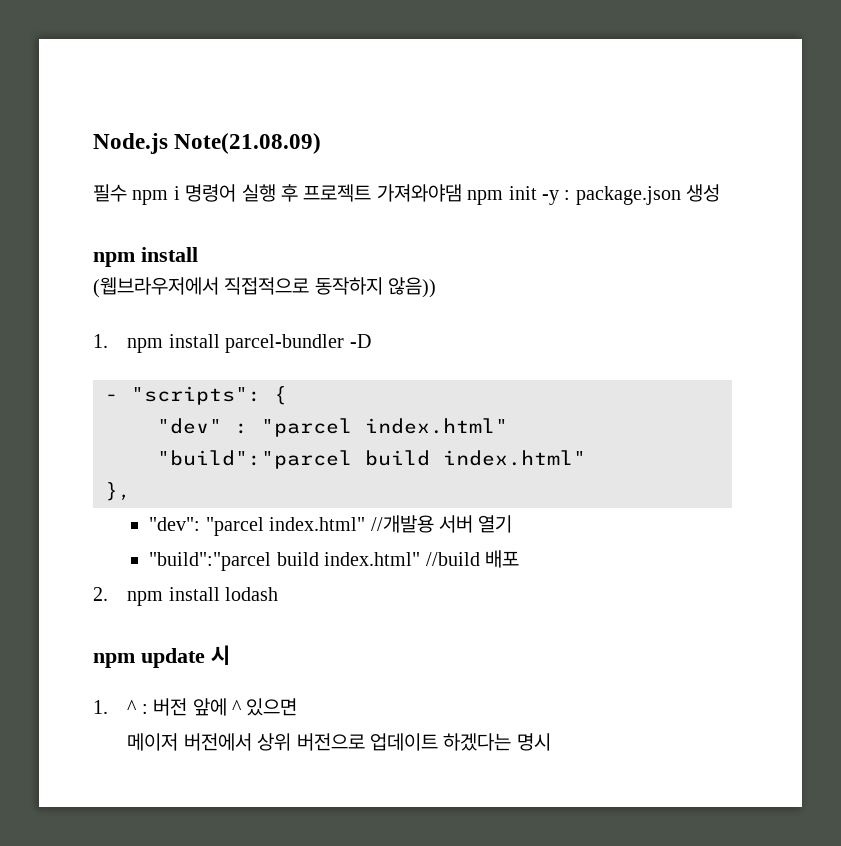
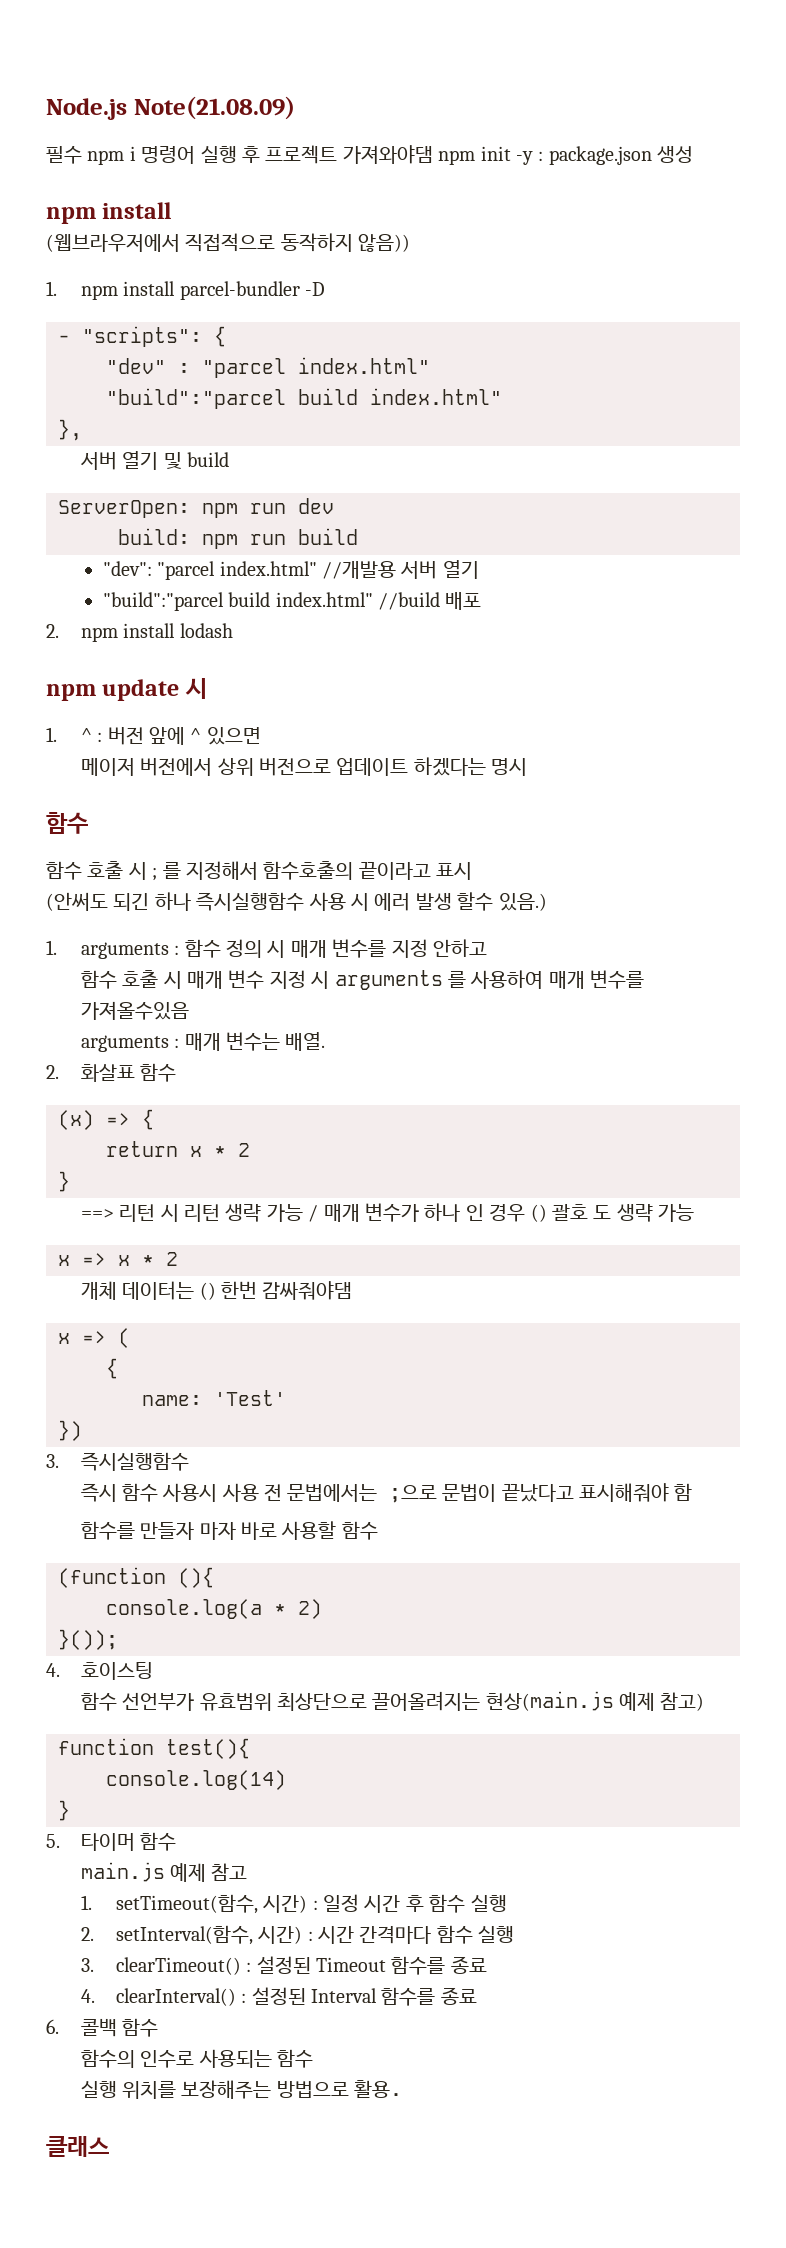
+ 서버 열기 및 build
+ ServerOpen: npm run dev
+ build: npm run build
  메이저 버전에서 상위 버전으로 업데이트 하겠다는 명시
+ 함수
+ 함수 호출 시 ; 를 지정해서 함수호출의 끝이라고 표시
+ (안써도 되긴 하나 즉시실행함수 사용 시 에러 발생 할수 있음.)
+ 1. arguments : 함수 정의 시 매개 변수를 지정 안하고
+ 함수 호출 시 매개 변수 지정 시 arguments 를 사용하여 매개 변수를 가져올수있음
+ arguments : 매개 변수는 배열.
+ 2. 화살표 함수
+ (x) => {
+ return x * 2
+ }
+ ==> 리턴 시 리턴 생략 가능 / 매개 변수가 하나 인 경우 () 괄호 도 생략 가능
+ x => x * 2
+ 개체 데이터는 () 한번 감싸줘야댐
+ x => (
+ {
+ name: 'Test'
+ })
+ 3. 즉시실행함수
+ 즉시 함수 사용시 사용 전 문법에서는 ;으로 문법이 끝났다고 표시해줘야 함
+ 함수를 만들자 마자 바로 사용할 함수
+ (function (){
+ console.log(a * 2)
+ }());
+ 4. 호이스팅
+ 함수 선언부가 유효범위 최상단으로 끌어올려지는 현상(main.js 예제 참고)
+ function test(){
+ console.log(14)
+ }
+ 5. 타이머 함수
+ main.js 예제 참고
+ 1. setTimeout(함수, 시간) : 일정 시간 후 함수 실행
+ 2. setInterval(함수, 시간) : 시간 간격마다 함수 실행
+ 3. clearTimeout() : 설정된 Timeout 함수를 종료
+ 4. clearInterval() : 설정된 Interval 함수를 종료
+ 6. 콜백 함수
+ 함수의 인수로 사용되는 함수
+ 실행 위치를 보장해주는 방법으로 활용.
+ 클래스

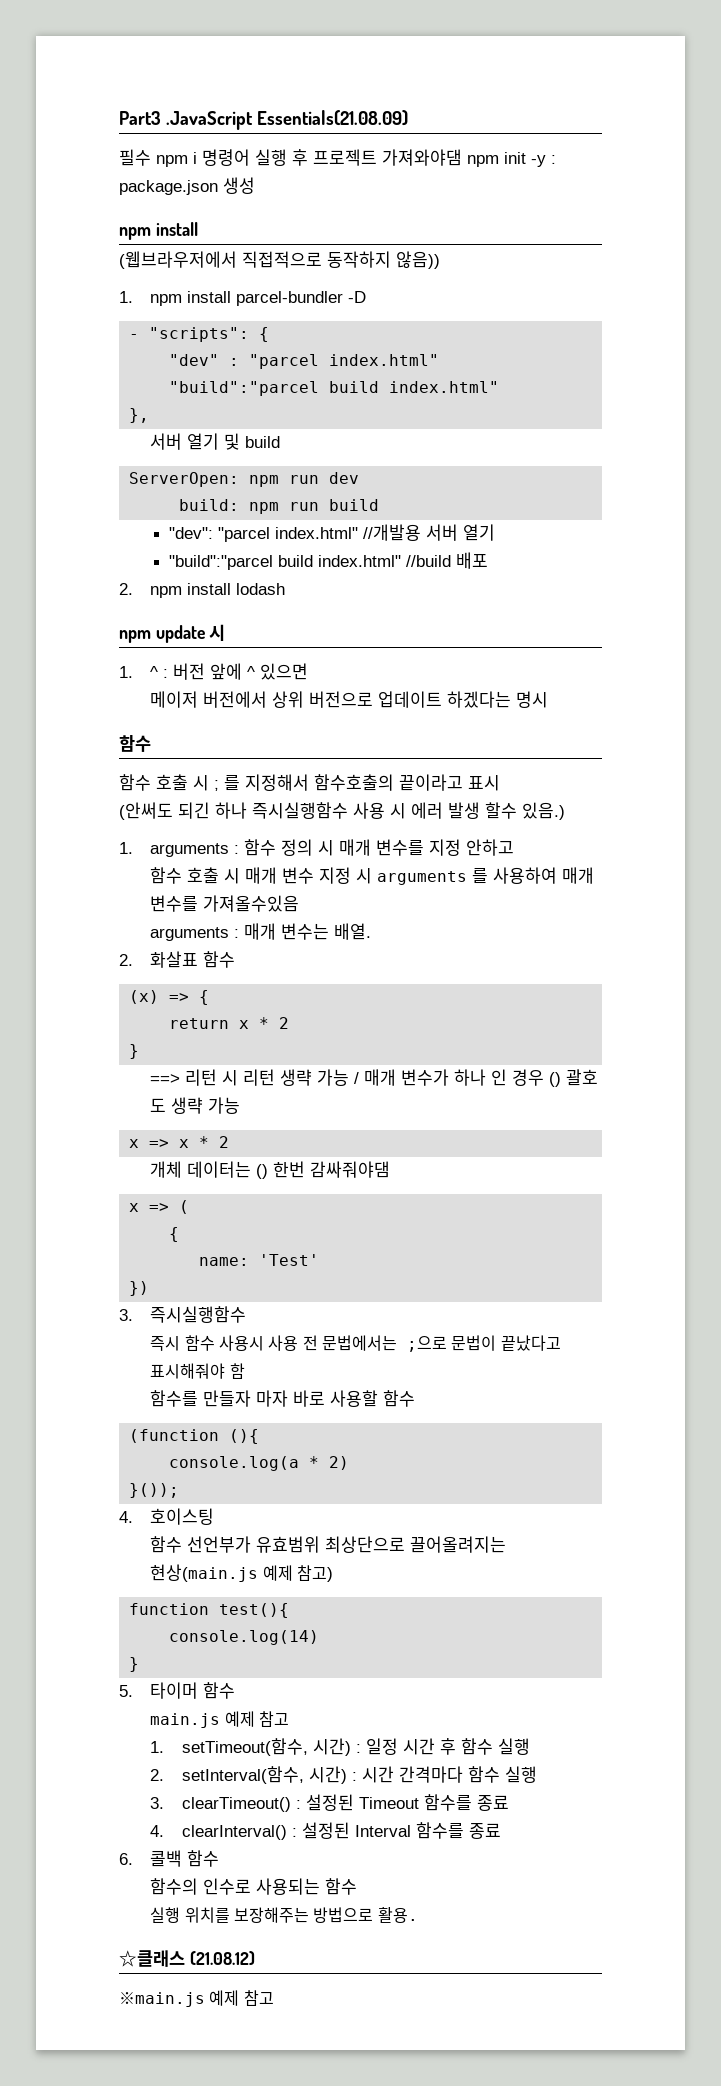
- Node.js Note(21.08.09)
+ Part3 .JavaScript Essentials(21.08.09)
- 클래스
+ ☆클래스 (21.08.12)
+ ※main.js 예제 참고

